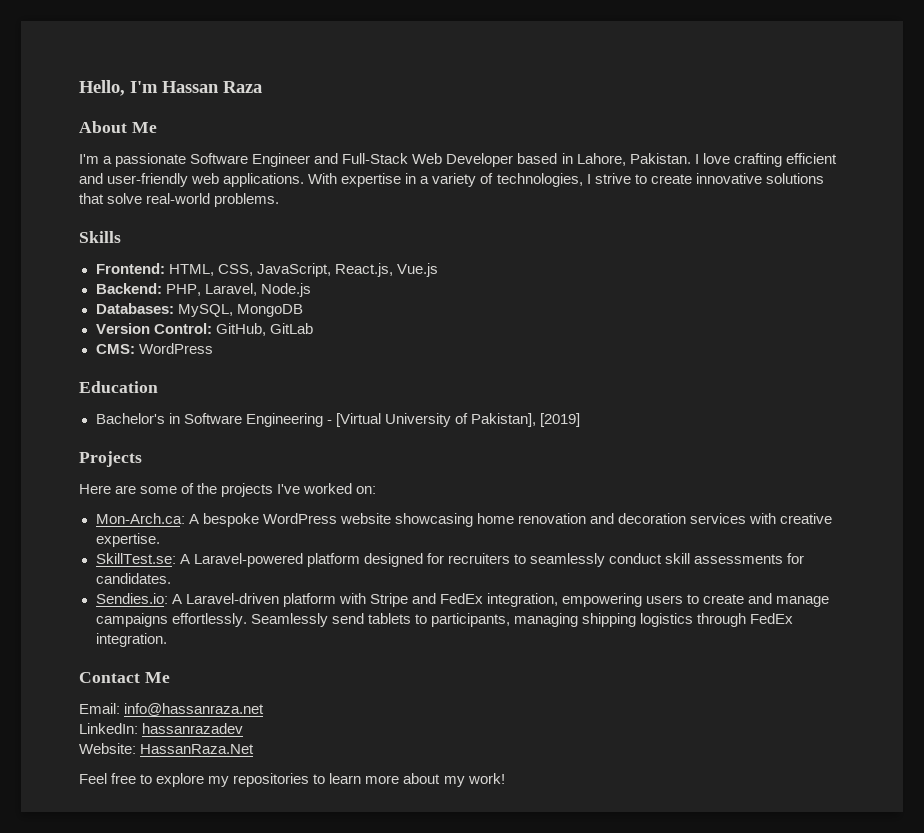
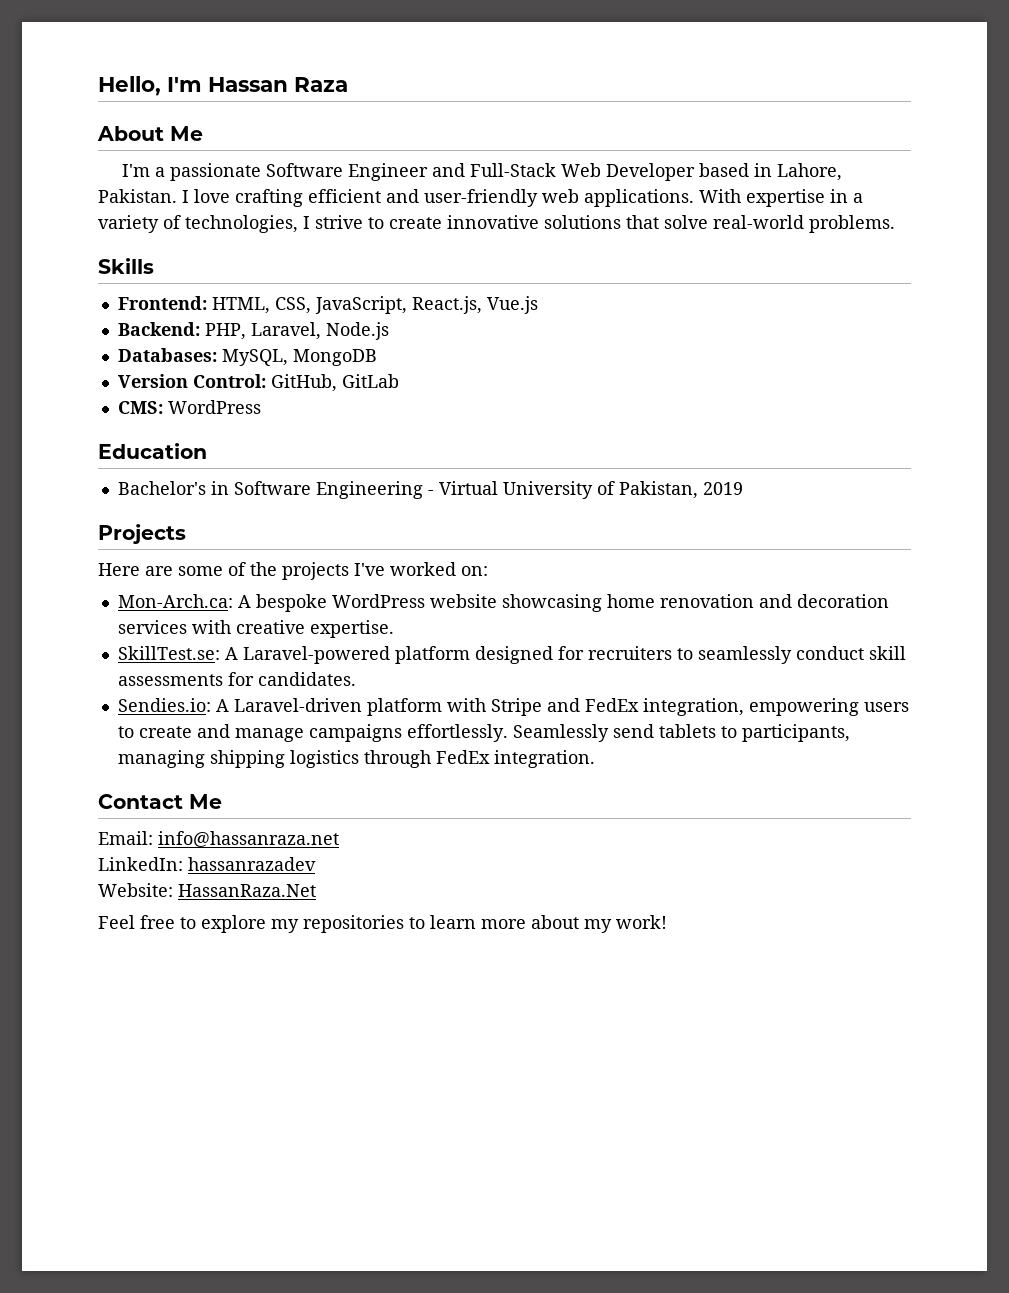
- Bachelor's in Software Engineering - [Virtual University of Pakistan], [2019]
+ Bachelor's in Software Engineering - Virtual University of Pakistan, 2019

